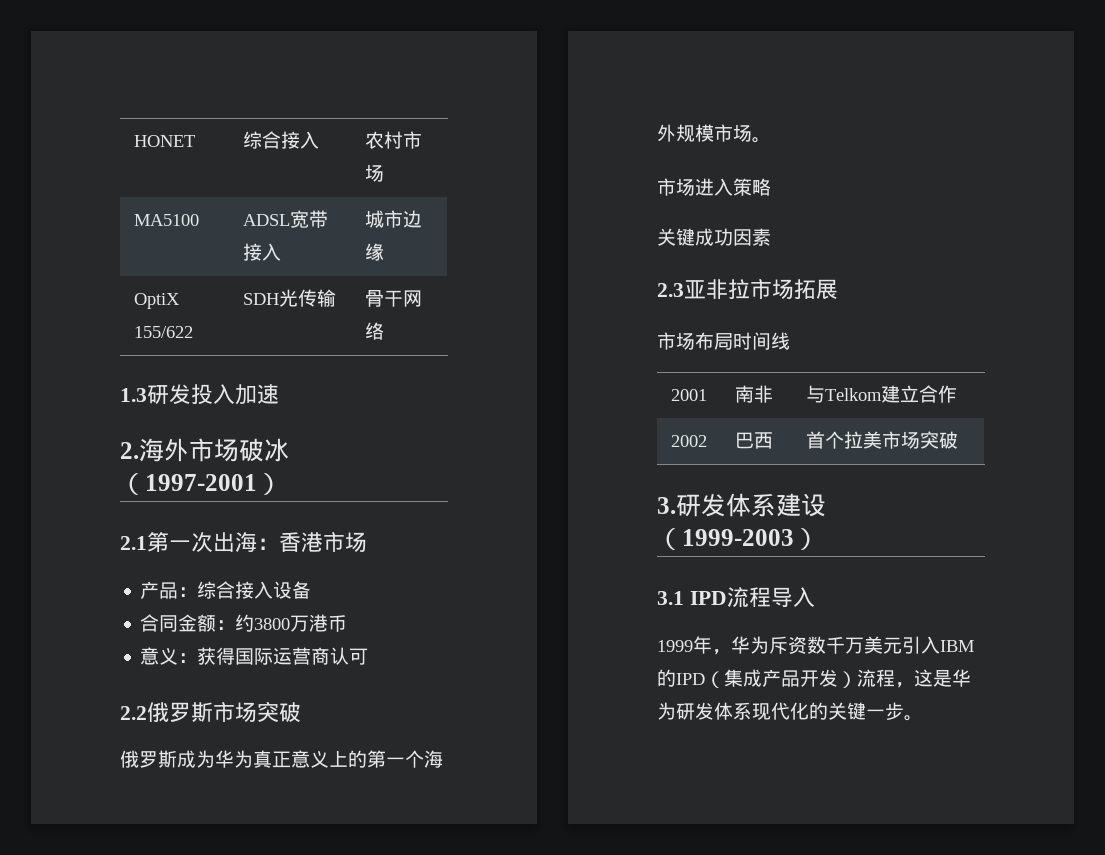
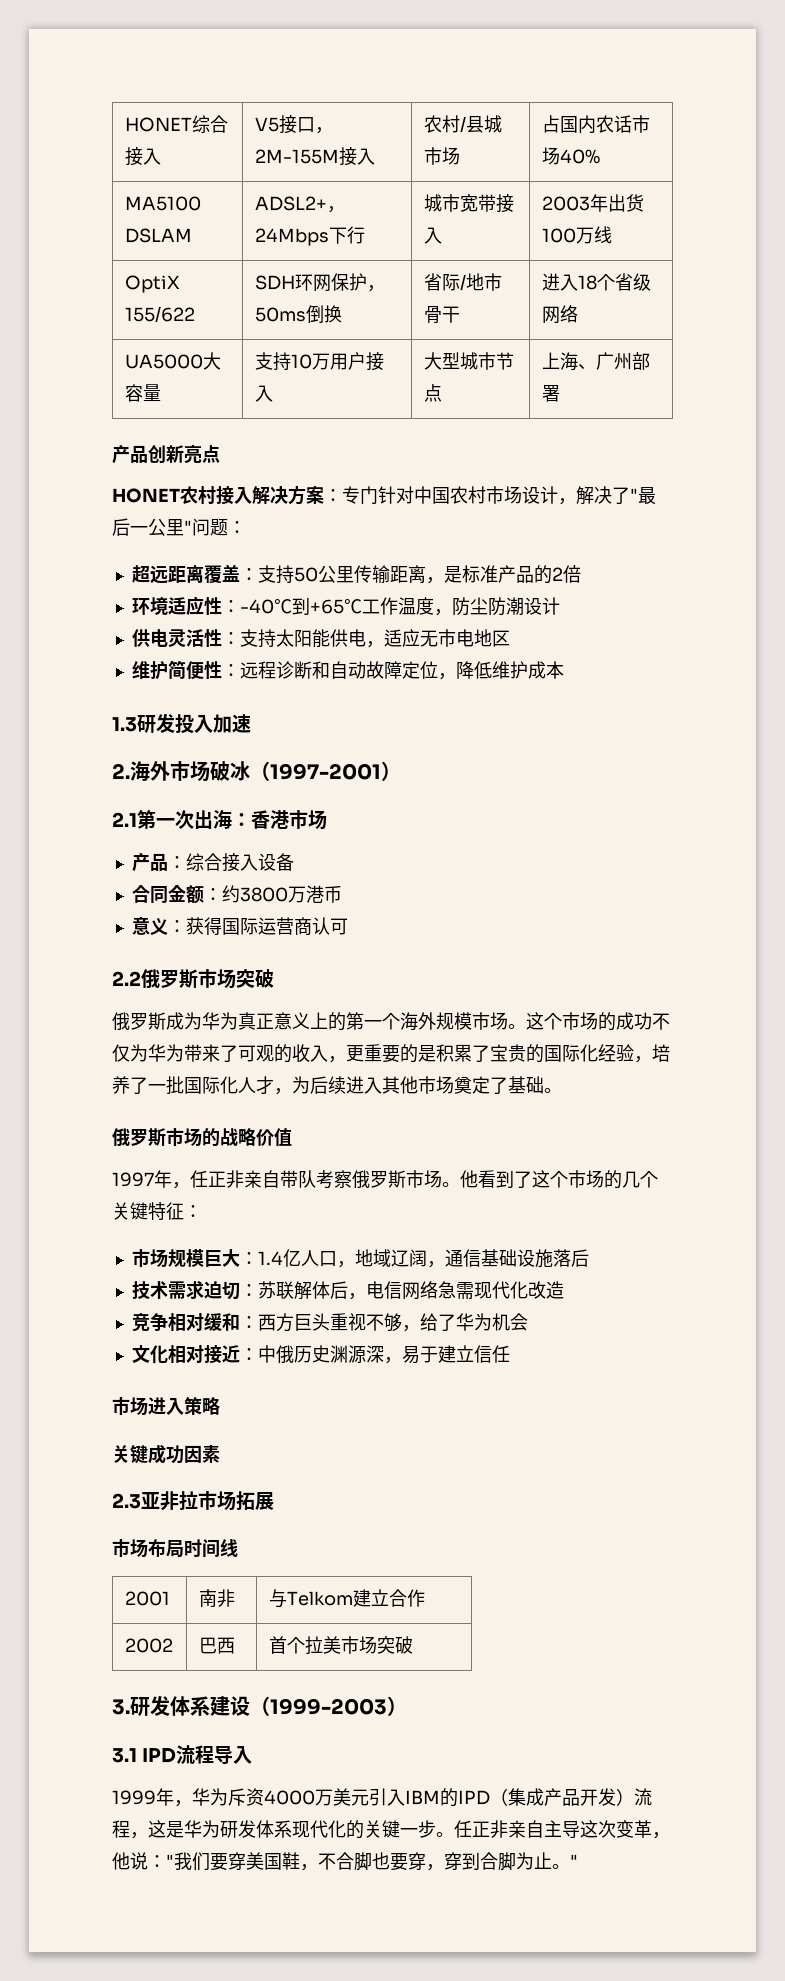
- HONET | 综合接入 | 农村市场
- MA5100 | ADSL宽带接入 | 城市边缘
- OptiX 155/622 | SDH光传输 | 骨干网络
+ HONET综合接入 | V5接口，2M-155M接入 | 农村/县城市场 | 占国内农话市场40%
+ MA5100 DSLAM | ADSL2+，24Mbps下行 | 城市宽带接入 | 2003年出货100万线
+ OptiX 155/622 | SDH环网保护，50ms倒换 | 省际/地市骨干 | 进入18个省级网络
+ UA5000大容量 | 支持10万用户接入 | 大型城市节点 | 上海、广州部署
+ 产品创新亮点
+ HONET农村接入解决方案：专门针对中国农村市场设计，解决了"最后一公里"问题：
+ 超远距离覆盖：支持50公里传输距离，是标准产品的2倍
+ 环境适应性：-40℃到+65℃工作温度，防尘防潮设计
+ 供电灵活性：支持太阳能供电，适应无市电地区
+ 维护简便性：远程诊断和自动故障定位，降低维护成本
+ 这个市场的成功不仅为华为带来了可观的收入，更重要的是积累了宝贵的国际化经验，培养了一批国际化人才，为后续进入其他市场奠定了基础。
+ 俄罗斯市场的战略价值
+ 1997年，任正非亲自带队考察俄罗斯市场。他看到了这个市场的几个关键特征：
+ 市场规模巨大：1.4亿人口，地域辽阔，通信基础设施落后
+ 技术需求迫切：苏联解体后，电信网络急需现代化改造
+ 竞争相对缓和：西方巨头重视不够，给了华为机会
+ 文化相对接近：中俄历史渊源深，易于建立信任
- 1999年，华为斥资数千万美元引入IBM的IPD（集成产品开发）流程，这是华为研发体系现代化的关键一步。
+ 1999年，华为斥资4000万美元引入IBM的IPD（集成产品开发）流程，这是华为研发体系现代化的关键一步。
+ 任正非亲自主导这次变革，他说："我们要穿美国鞋，不合脚也要穿，穿到合脚为止。"

